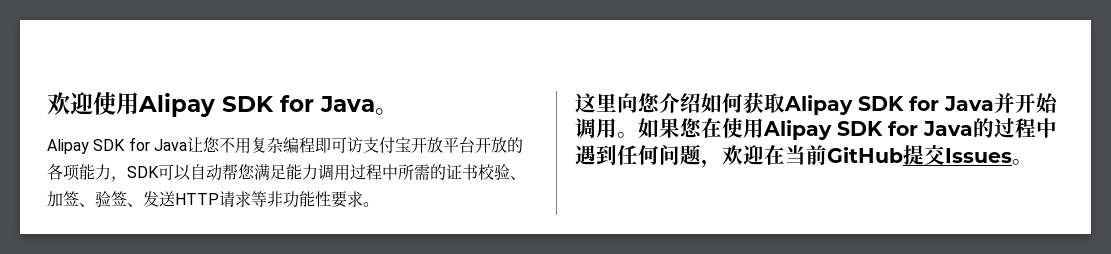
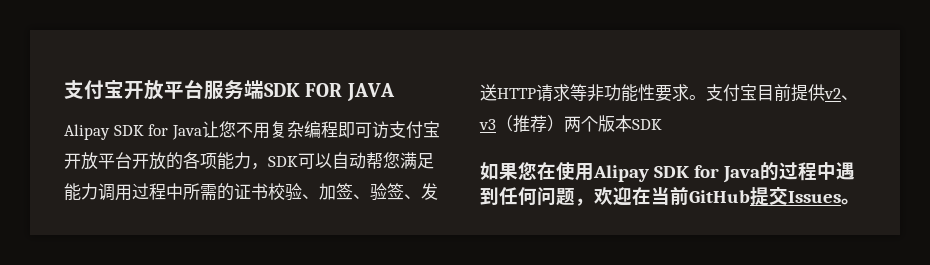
- 欢迎使用Alipay SDK for Java。
+ 支付宝开放平台服务端SDK FOR JAVA
- Alipay SDK for Java让您不用复杂编程即可访支付宝开放平台开放的各项能力，SDK可以自动帮您满足能力调用过程中所需的证书校验、加签、验签、发送HTTP请求等非功能性要求。
- 这里向您介绍如何获取Alipay SDK for Java并开始调用。如果您在使用Alipay SDK for Java的过程中遇到任何问题，欢迎在当前GitHub提交Issues。
+ Alipay SDK for Java让您不用复杂编程即可访支付宝开放平台开放的各项能力，SDK可以自动帮您满足能力调用过程中所需的证书校验、加签、验签、发送HTTP请求等非功能性要求。支付宝目前提供v2、v3（推荐）两个版本SDK
+ 如果您在使用Alipay SDK for Java的过程中遇到任何问题，欢迎在当前GitHub提交Issues。

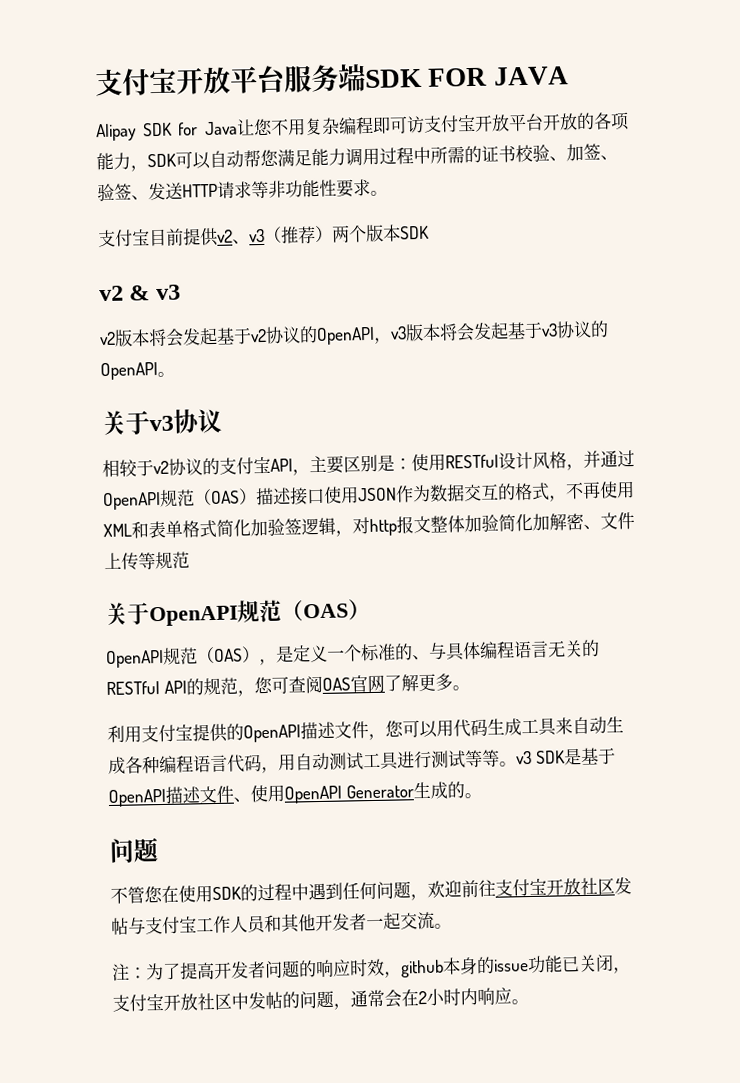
- Alipay SDK for Java让您不用复杂编程即可访支付宝开放平台开放的各项能力，SDK可以自动帮您满足能力调用过程中所需的证书校验、加签、验签、发送HTTP请求等非功能性要求。支付宝目前提供v2、v3（推荐）两个版本SDK
+ Alipay SDK for Java让您不用复杂编程即可访支付宝开放平台开放的各项能力，SDK可以自动帮您满足能力调用过程中所需的证书校验、加签、验签、发送HTTP请求等非功能性要求。
+ 支付宝目前提供v2、v3（推荐）两个版本SDK
- 如果您在使用Alipay SDK for Java的过程中遇到任何问题，欢迎在当前GitHub提交Issues。
+ v2 & v3
+ v2版本将会发起基于v2协议的OpenAPI，v3版本将会发起基于v3协议的OpenAPI。
+ 关于v3协议
+ 相较于v2协议的支付宝API，主要区别是：使用RESTful设计风格，并通过OpenAPI规范（OAS）描述接口使用JSON作为数据交互的格式，不再使用XML和表单格式简化加验签逻辑，对http报文整体加验简化加解密、文件上传等规范
+ 关于OpenAPI规范（OAS）
+ OpenAPI规范（OAS），是定义一个标准的、与具体编程语言无关的RESTful API的规范，您可查阅OAS官网了解更多。
+ 利用支付宝提供的OpenAPI描述文件，您可以用代码生成工具来自动生成各种编程语言代码，用自动测试工具进行测试等等。v3 SDK是基于OpenAPI描述文件、使用OpenAPI Generator生成的。
+ 问题
+ 不管您在使用SDK的过程中遇到任何问题，欢迎前往支付宝开放社区发帖与支付宝工作人员和其他开发者一起交流。
+ 注：为了提高开发者问题的响应时效，github本身的issue功能已关闭，支付宝开放社区中发帖的问题，通常会在2小时内响应。

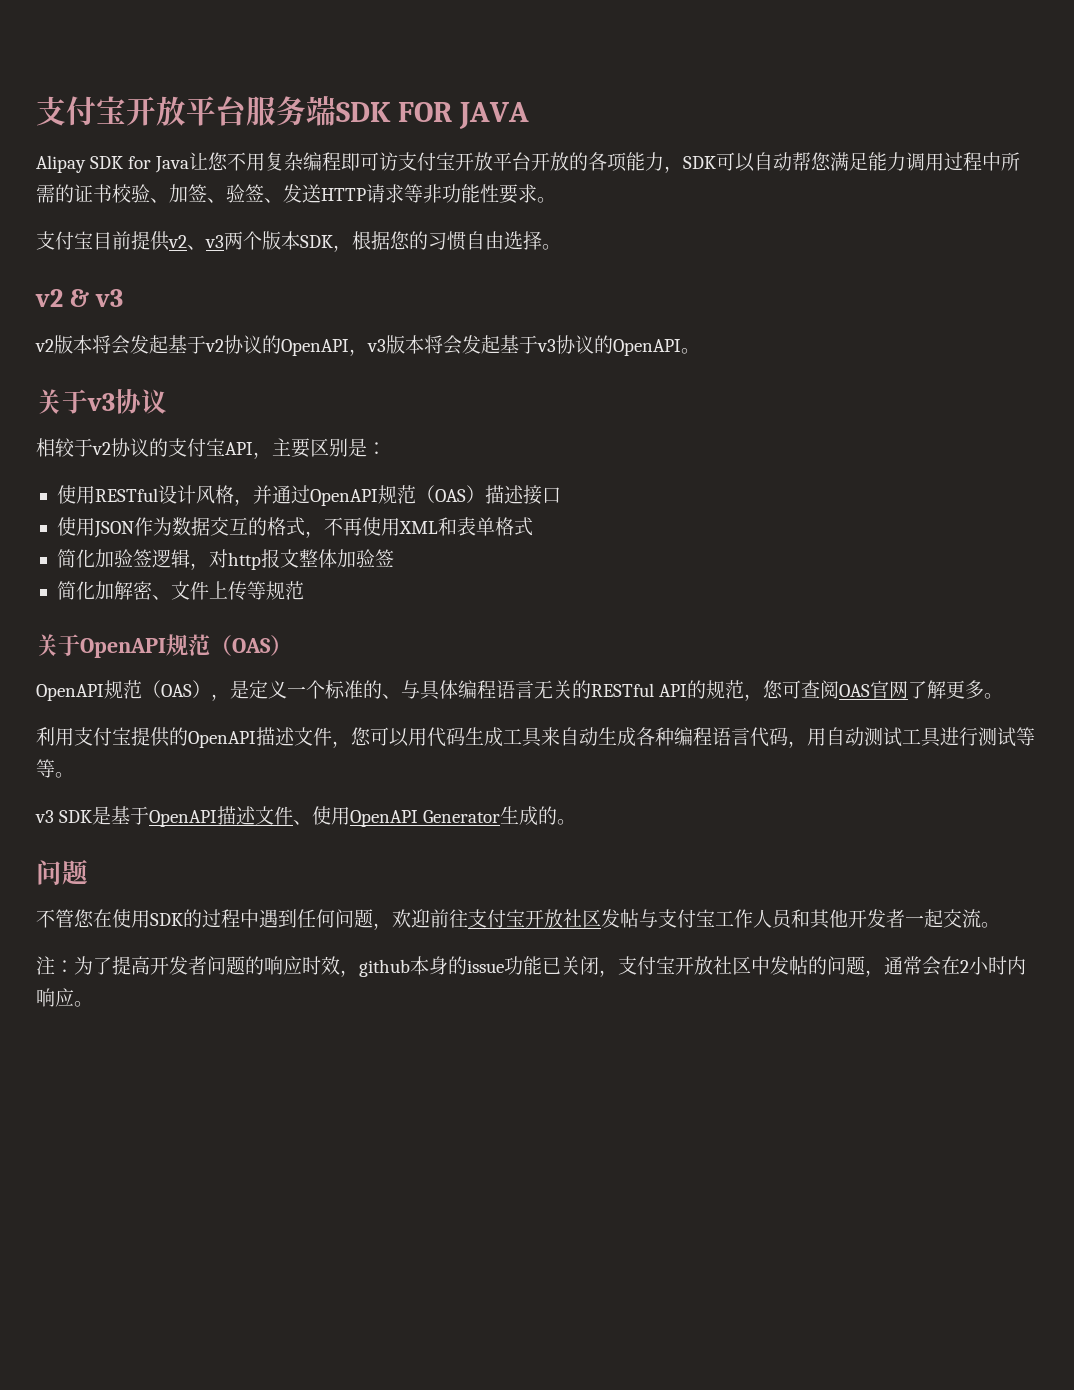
- 支付宝目前提供v2、v3（推荐）两个版本SDK
+ 支付宝目前提供v2、v3两个版本SDK，根据您的习惯自由选择。
- 相较于v2协议的支付宝API，主要区别是：使用RESTful设计风格，并通过OpenAPI规范（OAS）描述接口使用JSON作为数据交互的格式，不再使用XML和表单格式简化加验签逻辑，对http报文整体加验简化加解密、文件上传等规范
+ 相较于v2协议的支付宝API，主要区别是：
+ 使用RESTful设计风格，并通过OpenAPI规范（OAS）描述接口
+ 使用JSON作为数据交互的格式，不再使用XML和表单格式
+ 简化加验签逻辑，对http报文整体加验签
+ 简化加解密、文件上传等规范
- 利用支付宝提供的OpenAPI描述文件，您可以用代码生成工具来自动生成各种编程语言代码，用自动测试工具进行测试等等。v3 SDK是基于OpenAPI描述文件、使用OpenAPI Generator生成的。
+ 利用支付宝提供的OpenAPI描述文件，您可以用代码生成工具来自动生成各种编程语言代码，用自动测试工具进行测试等等。
+ v3 SDK是基于OpenAPI描述文件、使用OpenAPI Generator生成的。

